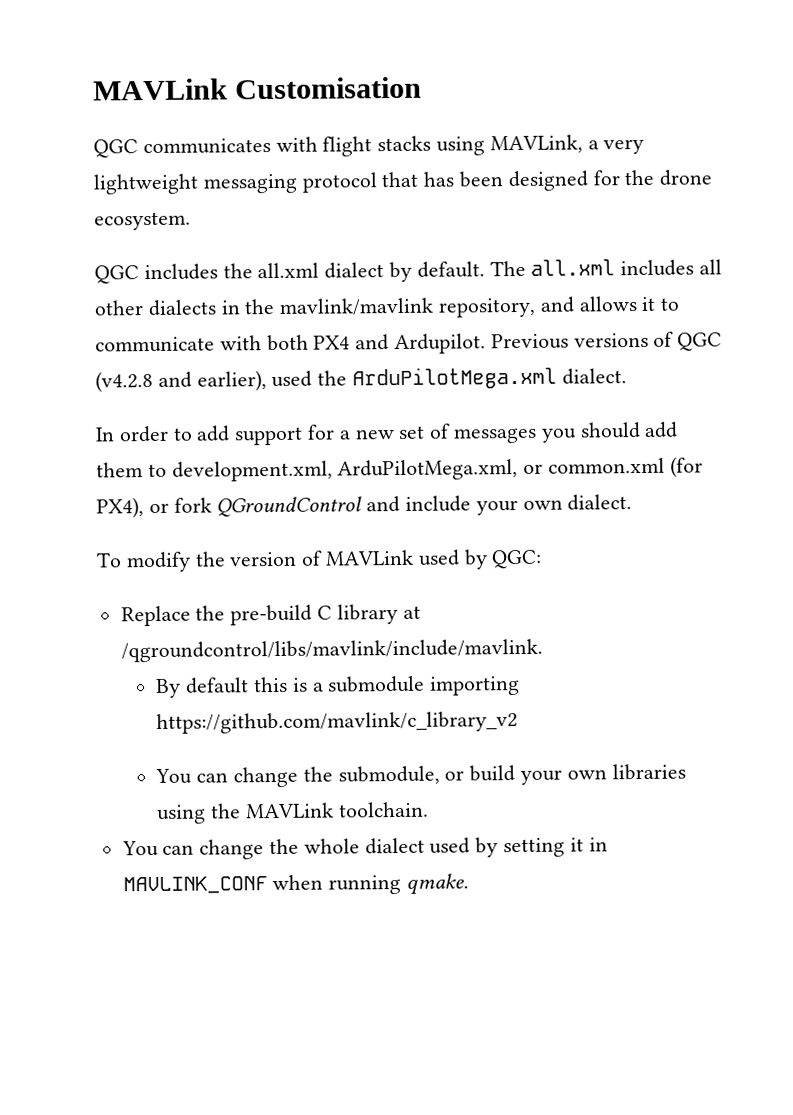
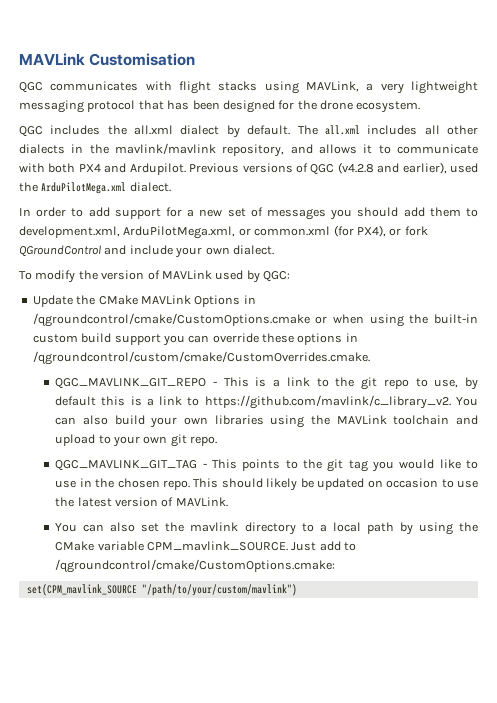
- Replace the pre-build C library at /qgroundcontrol/libs/mavlink/include/mavlink.
- By default this is a submodule importing https://github.com/mavlink/c_library_v2
- You can change the submodule, or build your own libraries using the MAVLink toolchain.
- You can change the whole dialect used by setting it in MAVLINK_CONF when running qmake.
+ Update the CMake MAVLink Options in /qgroundcontrol/cmake/CustomOptions.cmake or when using the built-in custom build support you can override these options in /qgroundcontrol/custom/cmake/CustomOverrides.cmake.
+ QGC_MAVLINK_GIT_REPO - This is a link to the git repo to use, by default this is a link to https://github.com/mavlink/c_library_v2. You can also build your own libraries using the MAVLink toolchain and upload to your own git repo.
+ QGC_MAVLINK_GIT_TAG - This points to the git tag you would like to use in the chosen repo. This should likely be updated on occasion to use the latest version of MAVLink.
+ You can also set the mavlink directory to a local path by using the CMake variable CPM_mavlink_SOURCE. Just add to /qgroundcontrol/cmake/CustomOptions.cmake:
+ set(CPM_mavlink_SOURCE "/path/to/your/custom/mavlink")

